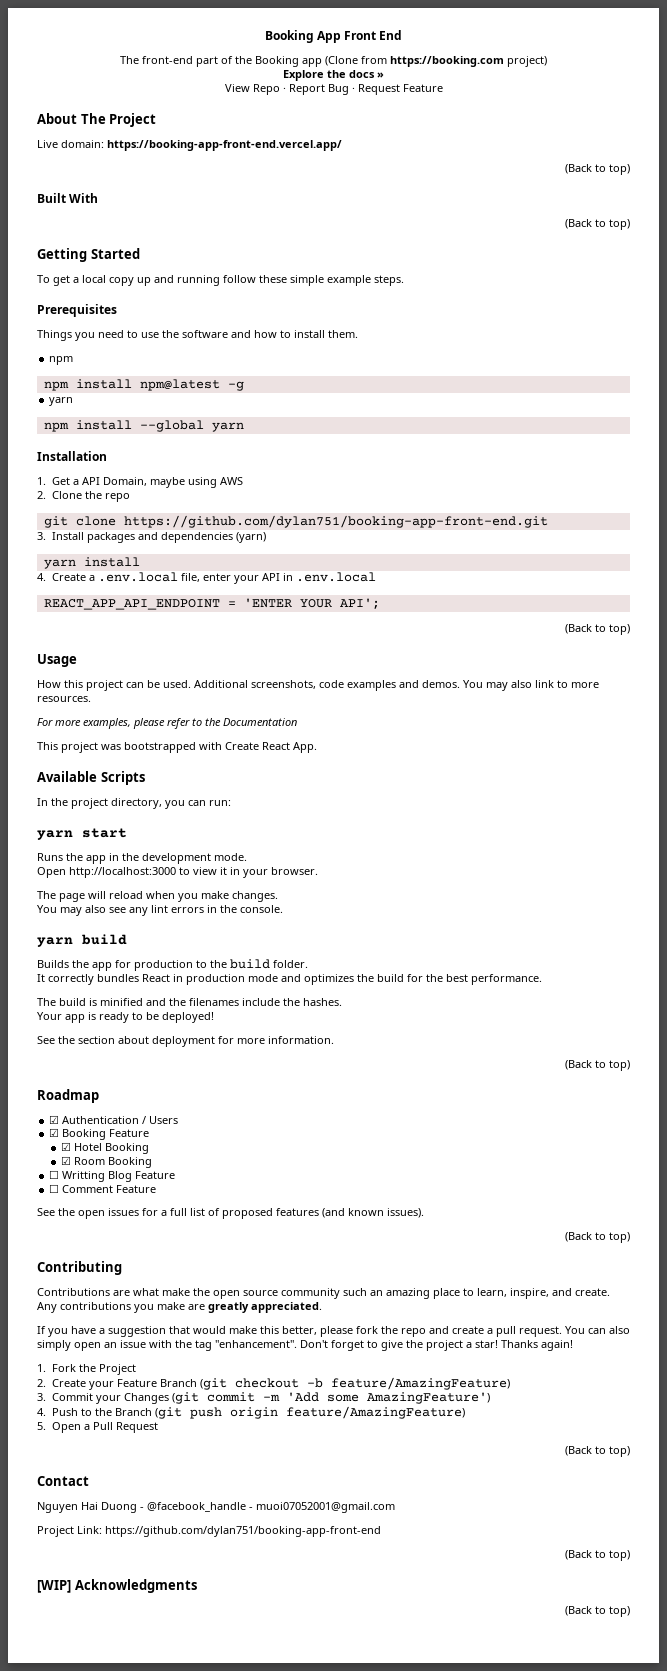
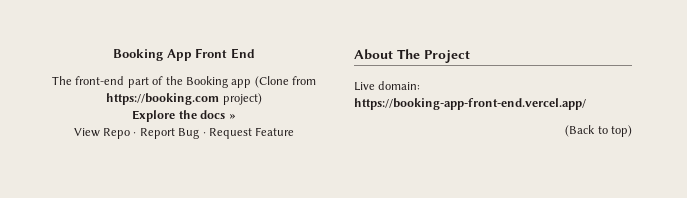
- Built With
- (Back to top)
- Getting Started
- To get a local copy up and running follow these simple example steps.
- Prerequisites
- Things you need to use the software and how to install them.
- npm
- npm install npm@latest -g
- yarn
- npm install --global yarn
- Installation
- 1. Get a API Domain, maybe using AWS
- 2. Clone the repo
- git clone https://github.com/dylan751/booking-app-front-end.git
- 3. Install packages and dependencies (yarn)
- yarn install
- 4. Create a .env.local file, enter your API in .env.local
- REACT_APP_API_ENDPOINT = 'ENTER YOUR API';
- (Back to top)
- Usage
- How this project can be used. Additional screenshots, code examples and demos. You may also link to more resources.
- For more examples, please refer to the Documentation
- This project was bootstrapped with Create React App.
- Available Scripts
- In the project directory, you can run:
- yarn start
- Runs the app in the development mode.
- Open http://localhost:3000 to view it in your browser.
- The page will reload when you make changes.
- You may also see any lint errors in the console.
- yarn build
- Builds the app for production to the build folder.
- It correctly bundles React in production mode and optimizes the build for the best performance.
- The build is minified and the filenames include the hashes.
- Your app is ready to be deployed!
- See the section about deployment for more information.
- (Back to top)
- Roadmap
- ☑ Authentication / Users
- ☑ Booking Feature
- ☑ Hotel Booking
- ☑ Room Booking
- ☐ Writting Blog Feature
- ☐ Comment Feature
- See the open issues for a full list of proposed features (and known issues).
- (Back to top)
- Contributing
- Contributions are what make the open source community such an amazing place to learn, inspire, and create. Any contributions you make are greatly appreciated.
- If you have a suggestion that would make this better, please fork the repo and create a pull request. You can also simply open an issue with the tag "enhancement". Don't forget to give the project a star! Thanks again!
- 1. Fork the Project
- 2. Create your Feature Branch (git checkout -b feature/AmazingFeature)
- 3. Commit your Changes (git commit -m 'Add some AmazingFeature')
- 4. Push to the Branch (git push origin feature/AmazingFeature)
- 5. Open a Pull Request
- (Back to top)
- Contact
- Nguyen Hai Duong - @facebook_handle - muoi07052001@gmail.com
- Project Link: https://github.com/dylan751/booking-app-front-end
- (Back to top)
- [WIP] Acknowledgments
- (Back to top)

